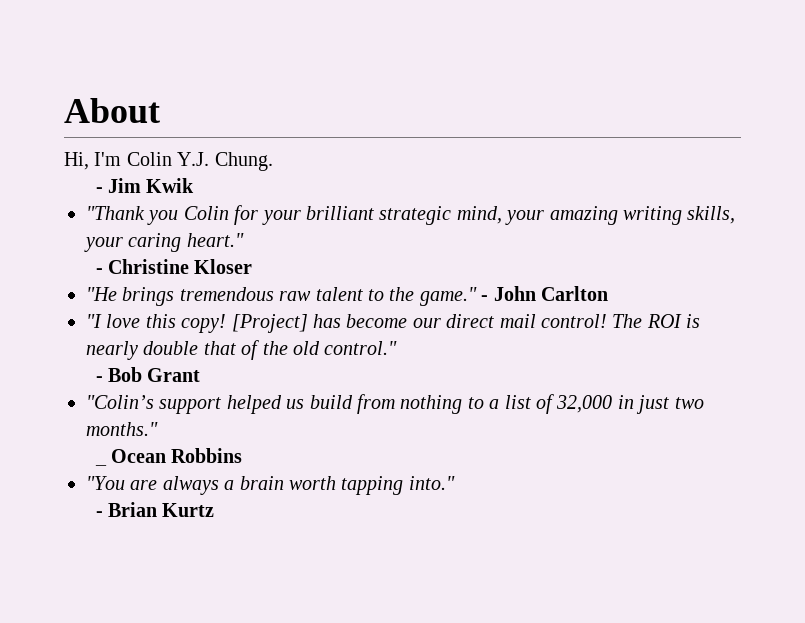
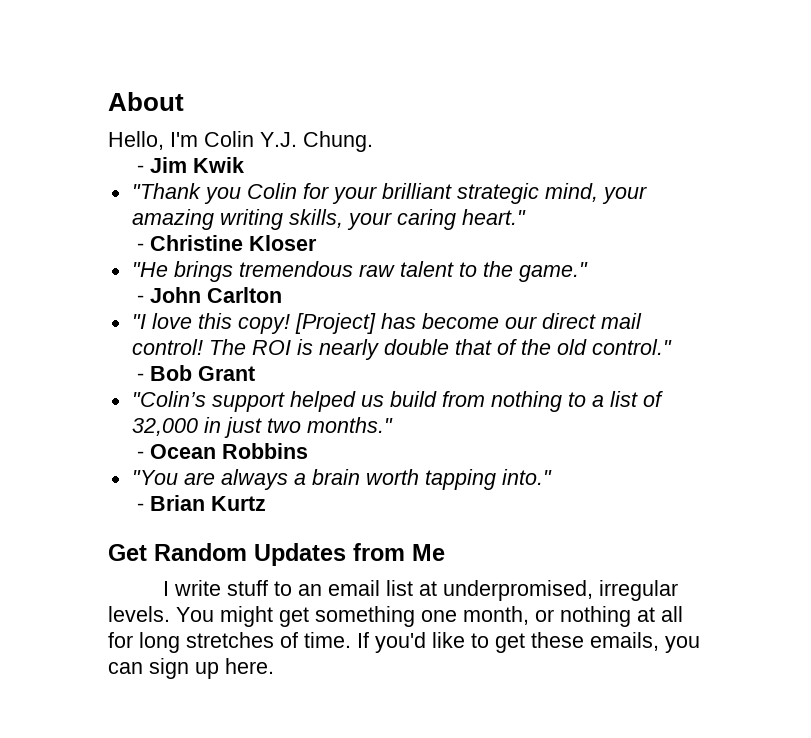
- Hi, I'm Colin Y.J. Chung.
+ Hello, I'm Colin Y.J. Chung.
- "He brings tremendous raw talent to the game." - John Carlton
+ "He brings tremendous raw talent to the game."
+ - John Carlton
- _ Ocean Robbins
+ - Ocean Robbins
+ Get Random Updates from Me
+ I write stuff to an email list at underpromised, irregular levels. You might get something one month, or nothing at all for long stretches of time. If you'd like to get these emails, you can sign up here.

